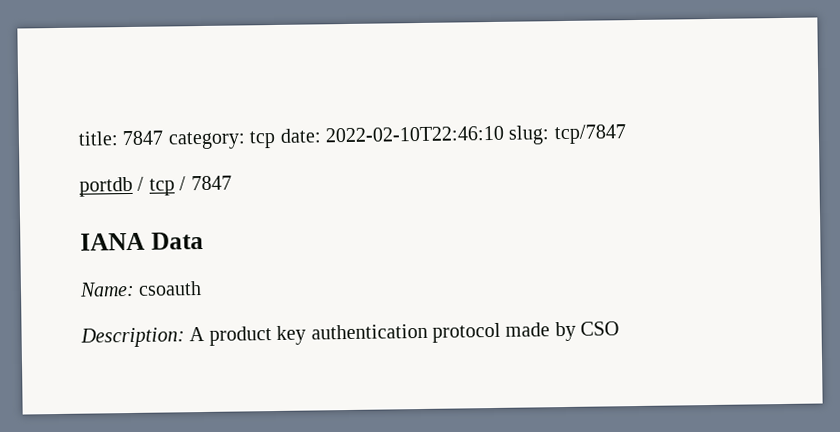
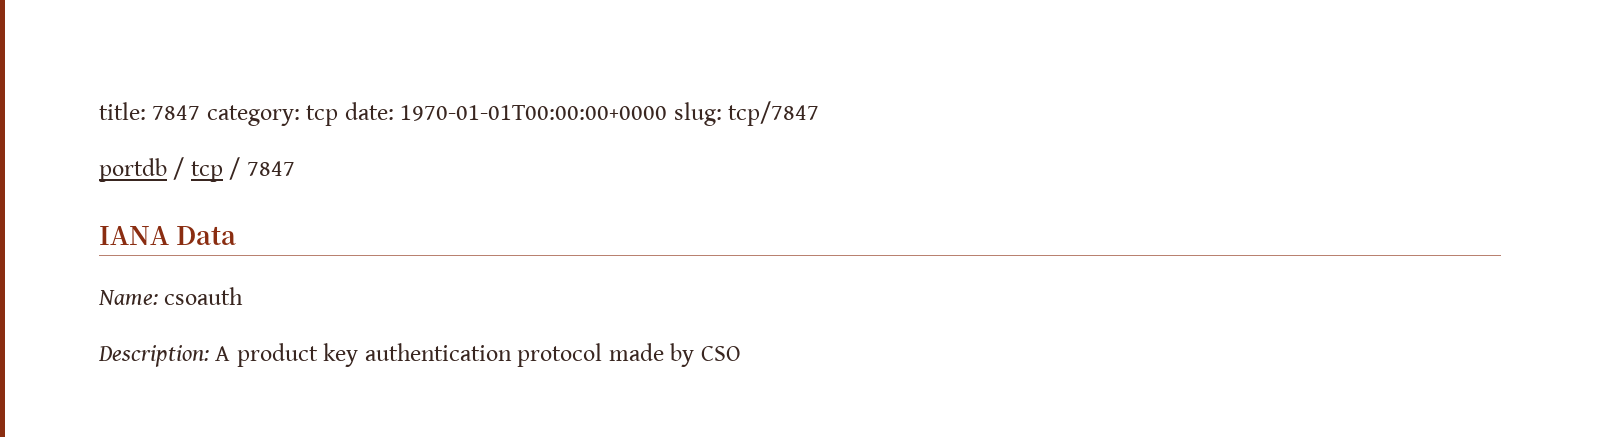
- title: 7847 category: tcp date: 2022-02-10T22:46:10 slug: tcp/7847
+ title: 7847 category: tcp date: 1970-01-01T00:00:00+0000 slug: tcp/7847

